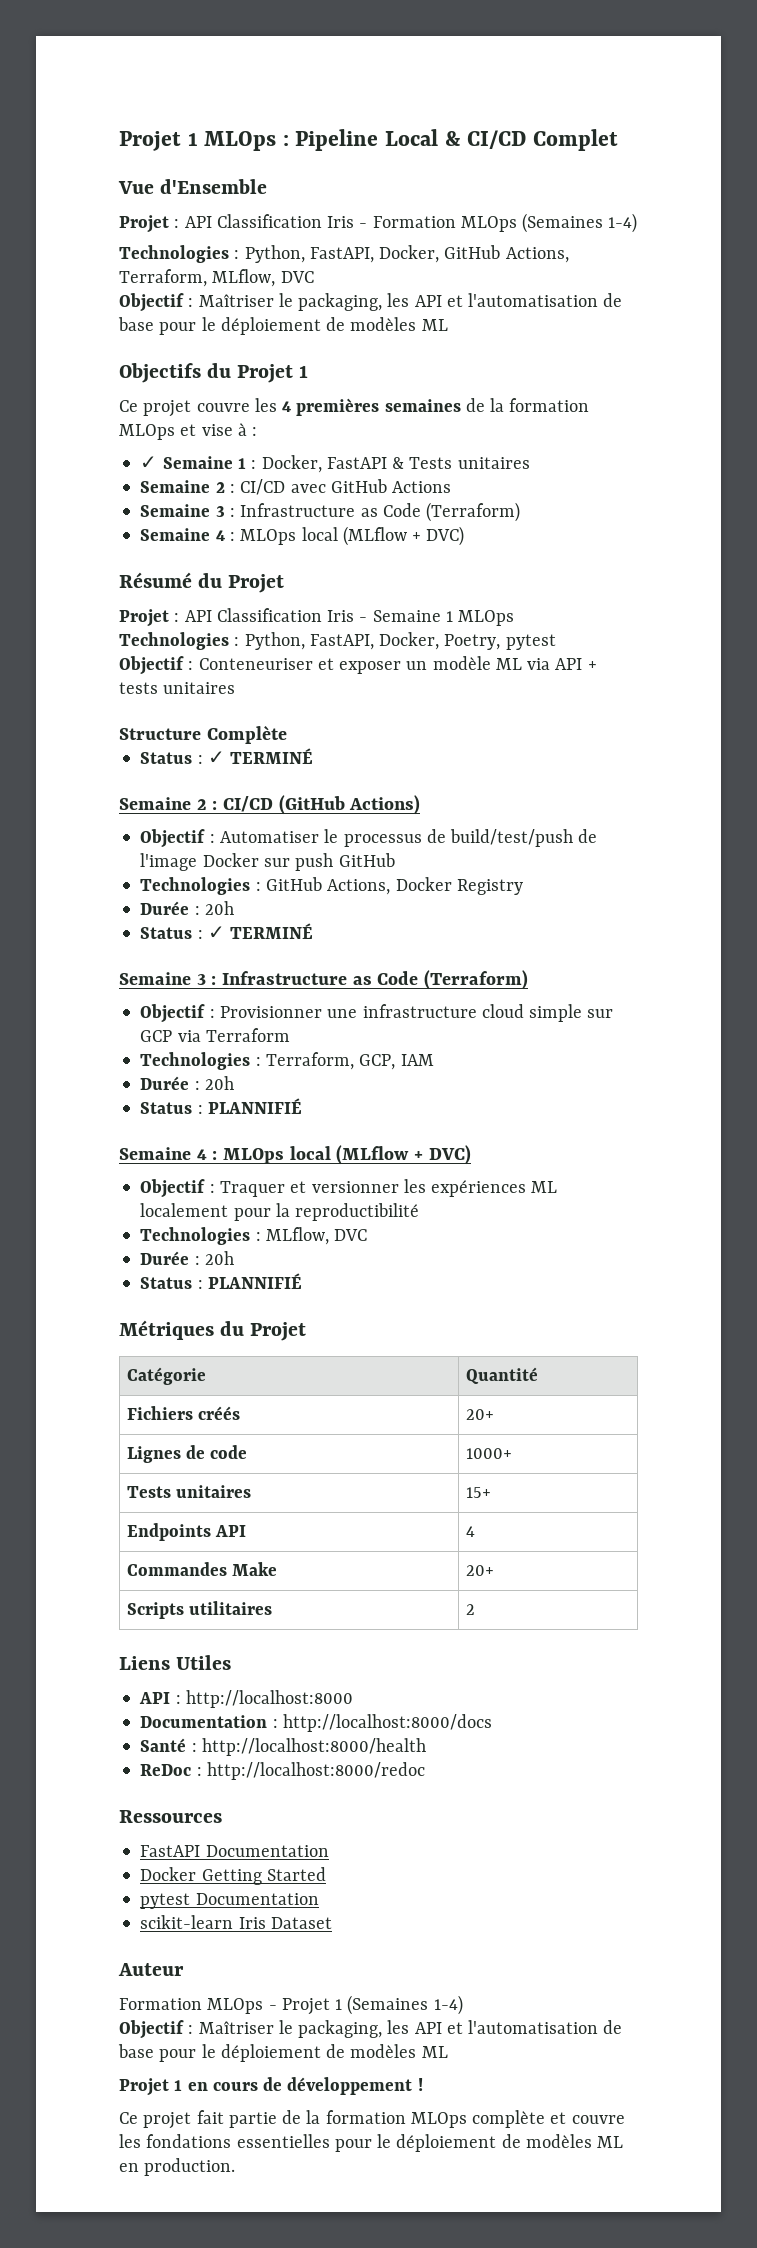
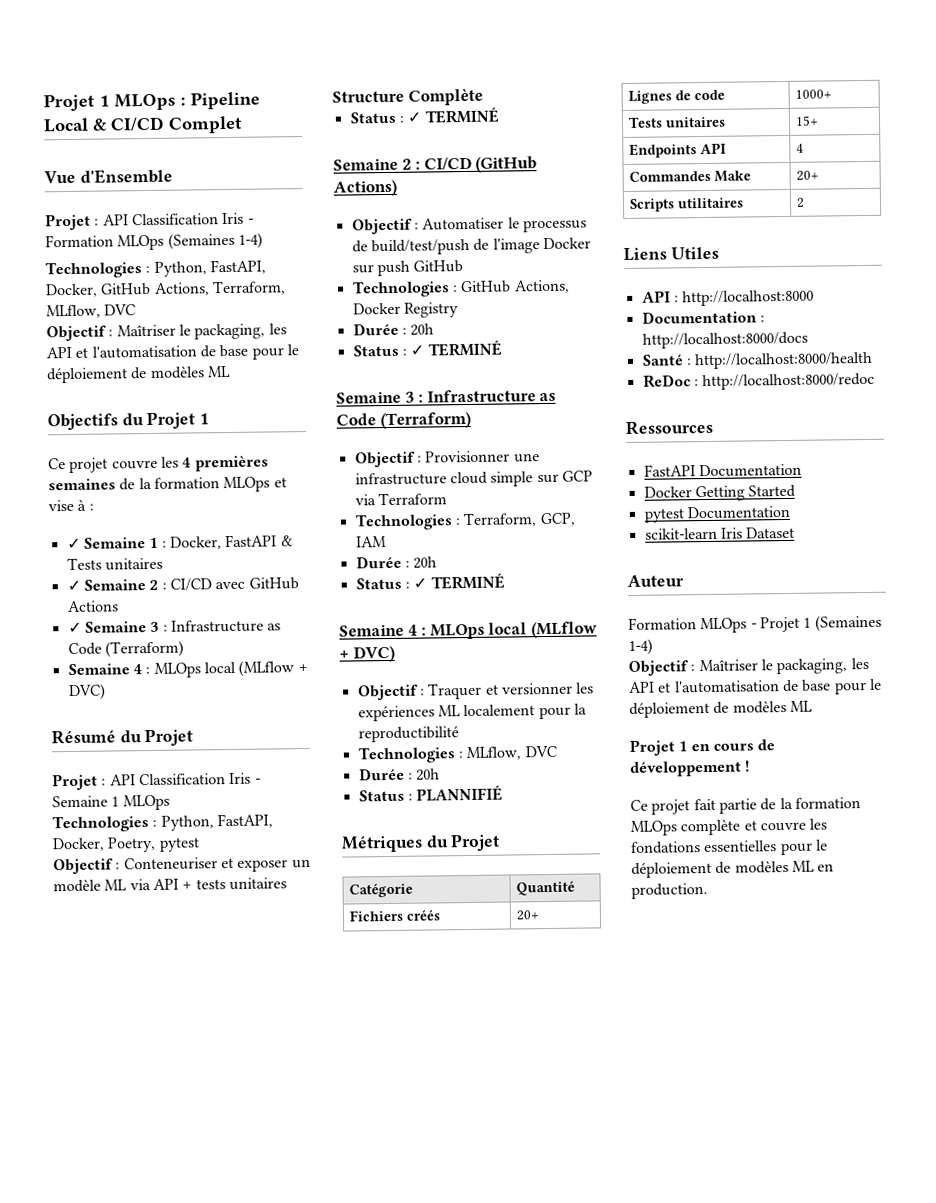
- Semaine 2 : CI/CD avec GitHub Actions
- Semaine 3 : Infrastructure as Code (Terraform)
+ ✓ Semaine 2 : CI/CD avec GitHub Actions
+ ✓ Semaine 3 : Infrastructure as Code (Terraform)
  Technologies : Terraform, GCP, IAM
  Durée : 20h
- Status : PLANNIFIÉ
+ Status : ✓ TERMINÉ

